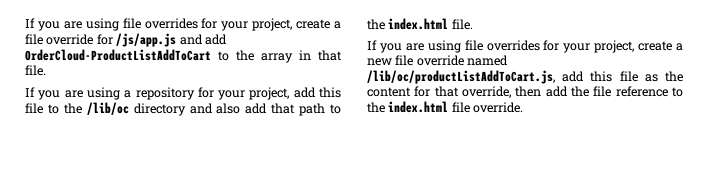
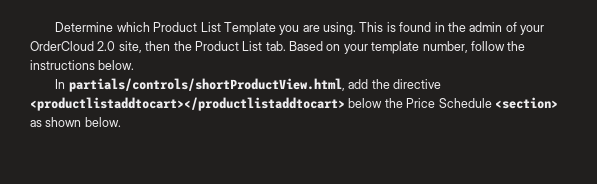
- If you are using file overrides for your project, create a file override for /js/app.js and add OrderCloud-ProductListAddToCart to the array in that file.
- If you are using a repository for your project, add this file to the /lib/oc directory and also add that path to the index.html file.
- If you are using file overrides for your project, create a new file override named /lib/oc/productListAddToCart.js, add this file as the content for that override, then add the file reference to the index.html file override.
+ Determine which Product List Template you are using. This is found in the admin of your OrderCloud 2.0 site, then the Product List tab. Based on your template number, follow the instructions below.
+ In partials/controls/shortProductView.html, add the directive <productlistaddtocart></productlistaddtocart> below the Price Schedule <section> as shown below.

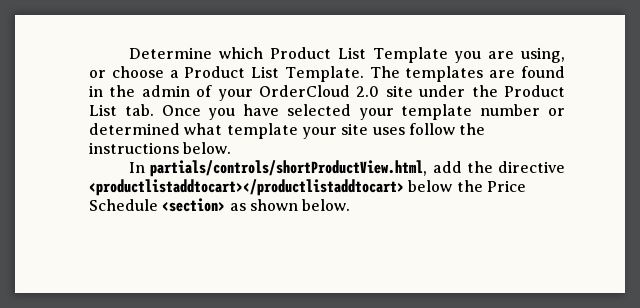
- Determine which Product List Template you are using. This is found in the admin of your OrderCloud 2.0 site, then the Product List tab. Based on your template number, follow the instructions below.
+ Determine which Product List Template you are using, or choose a Product List Template. The templates are found in the admin of your OrderCloud 2.0 site under the Product List tab. Once you have selected your template number or determined what template your site uses follow the instructions below.

